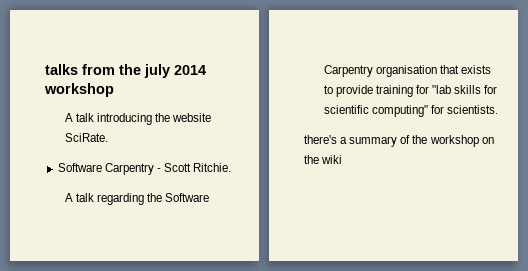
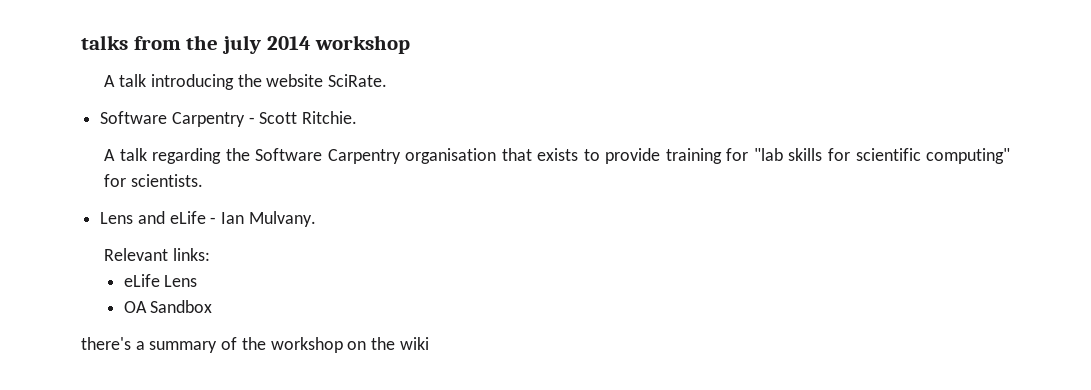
+ Lens and eLife - Ian Mulvany.
+ Relevant links:
+ eLife Lens
+ OA Sandbox

